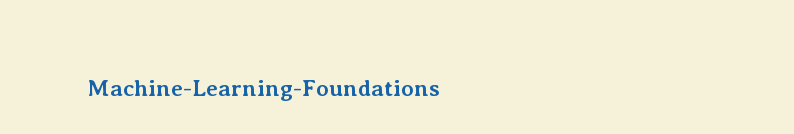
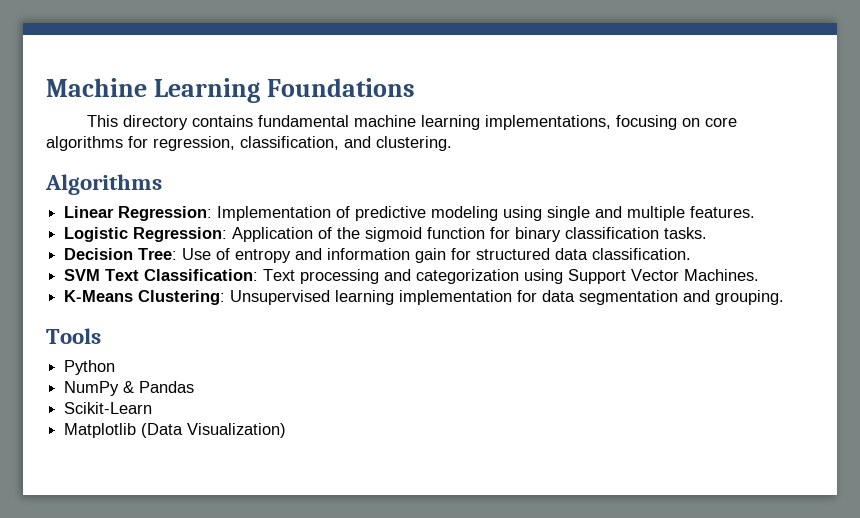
- Machine-Learning-Foundations
+ Machine Learning Foundations
+ This directory contains fundamental machine learning implementations, focusing on core algorithms for regression, classification, and clustering.
+ Algorithms
+ Linear Regression: Implementation of predictive modeling using single and multiple features.
+ Logistic Regression: Application of the sigmoid function for binary classification tasks.
+ Decision Tree: Use of entropy and information gain for structured data classification.
+ SVM Text Classification: Text processing and categorization using Support Vector Machines.
+ K-Means Clustering: Unsupervised learning implementation for data segmentation and grouping.
+ Tools
+ Python
+ NumPy & Pandas
+ Scikit-Learn
+ Matplotlib (Data Visualization)

